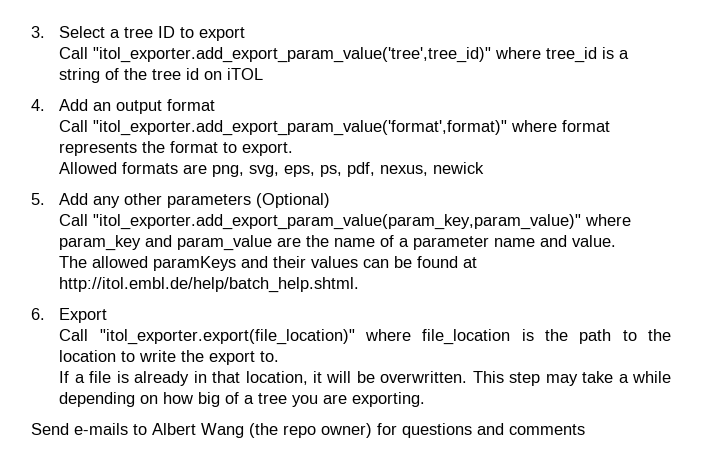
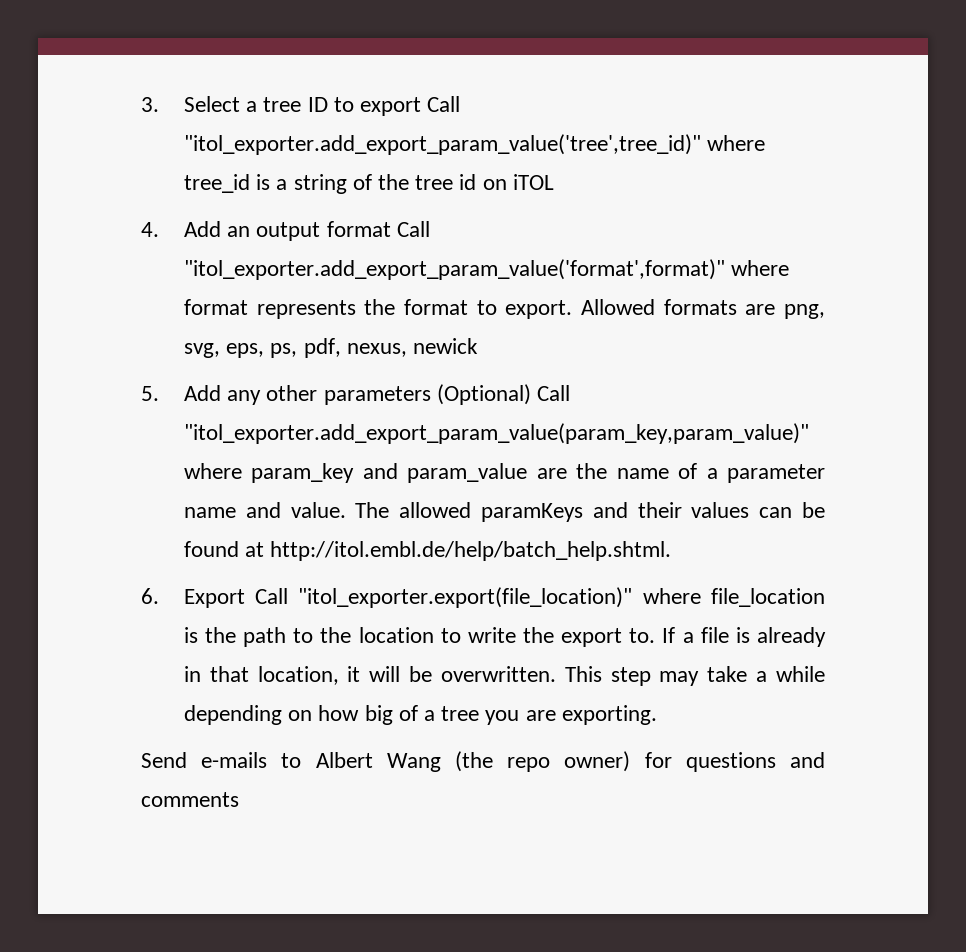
- 3. Select a tree ID to export
- Call "itol_exporter.add_export_param_value('tree',tree_id)" where tree_id is a string of the tree id on iTOL
+ 3. Select a tree ID to export Call "itol_exporter.add_export_param_value('tree',tree_id)" where tree_id is a string of the tree id on iTOL
- 4. Add an output format
- Call "itol_exporter.add_export_param_value('format',format)" where format represents the format to export.
- Allowed formats are png, svg, eps, ps, pdf, nexus, newick
+ 4. Add an output format Call "itol_exporter.add_export_param_value('format',format)" where format represents the format to export. Allowed formats are png, svg, eps, ps, pdf, nexus, newick
- 5. Add any other parameters (Optional)
- Call "itol_exporter.add_export_param_value(param_key,param_value)" where param_key and param_value are the name of a parameter name and value.
- The allowed paramKeys and their values can be found at http://itol.embl.de/help/batch_help.shtml.
+ 5. Add any other parameters (Optional) Call "itol_exporter.add_export_param_value(param_key,param_value)" where param_key and param_value are the name of a parameter name and value. The allowed paramKeys and their values can be found at http://itol.embl.de/help/batch_help.shtml.
- 6. Export
- Call "itol_exporter.export(file_location)" where file_location is the path to the location to write the export to.
- If a file is already in that location, it will be overwritten.
+ 6. Export Call "itol_exporter.export(file_location)" where file_location is the path to the location to write the export to. If a file is already in that location, it will be overwritten.

